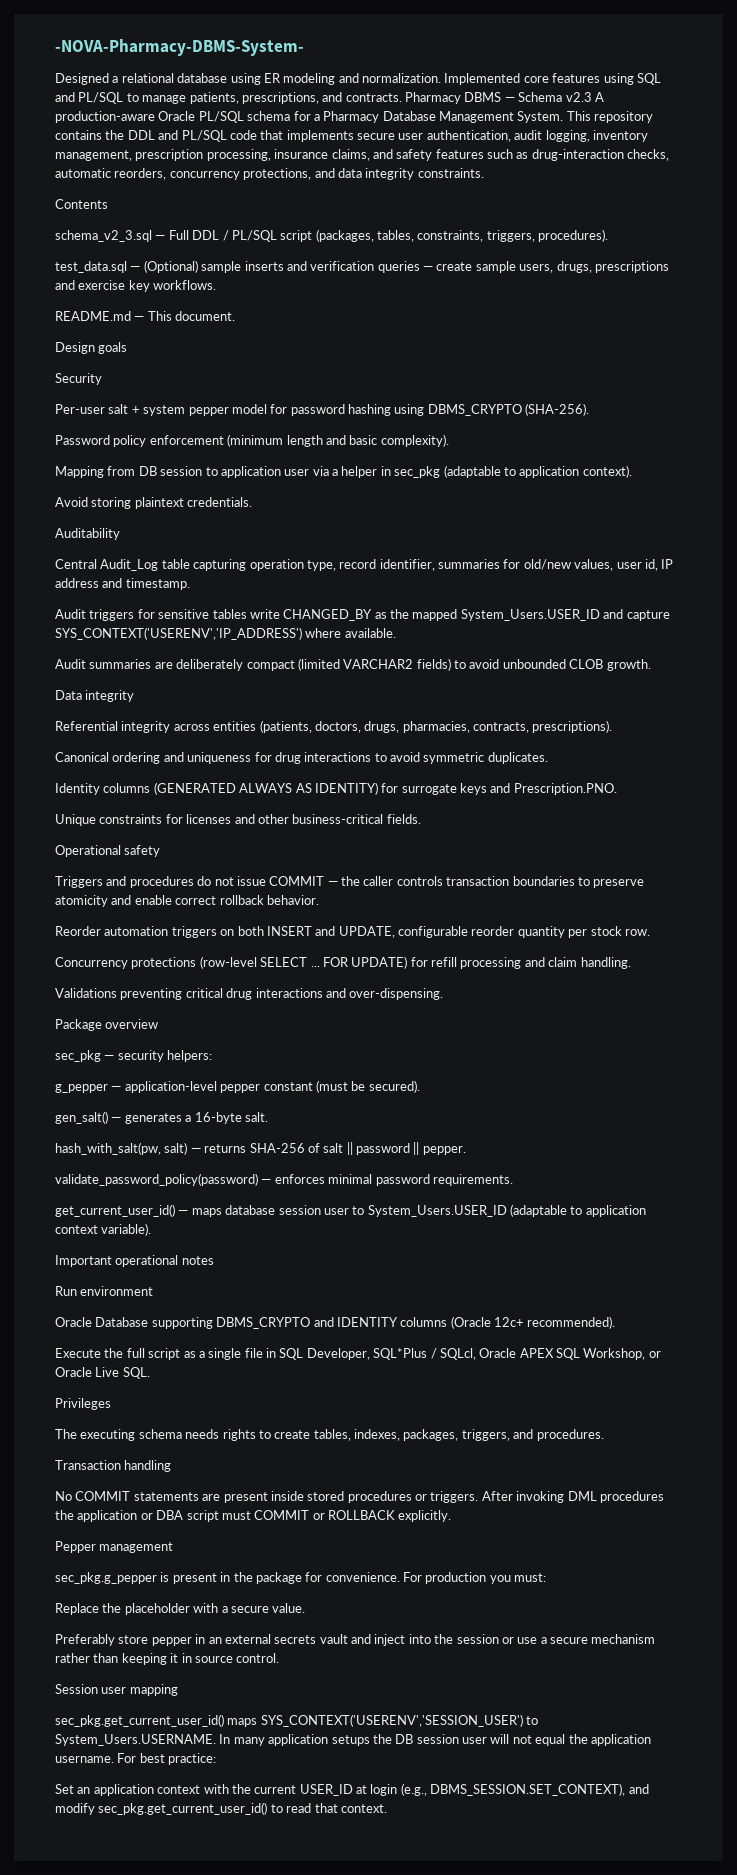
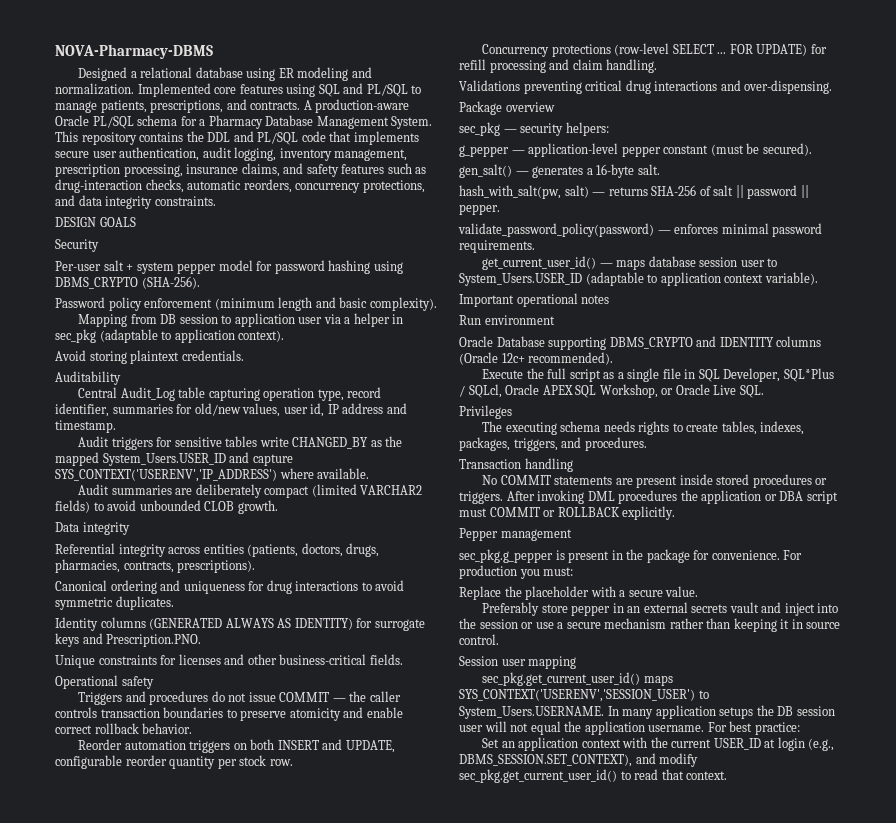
- -NOVA-Pharmacy-DBMS-System-
+ NOVA-Pharmacy-DBMS
- Pharmacy DBMS — Schema v2.3 A production-aware Oracle PL/SQL schema for a Pharmacy Database Management System.
+ A production-aware Oracle PL/SQL schema for a Pharmacy Database Management System.
- Contents
- schema_v2_3.sql — Full DDL / PL/SQL script (packages, tables, constraints, triggers, procedures).
- test_data.sql — (Optional) sample inserts and verification queries — create sample users, drugs, prescriptions and exercise key workflows.
- README.md — This document.
- Design goals
+ DESIGN GOALS

